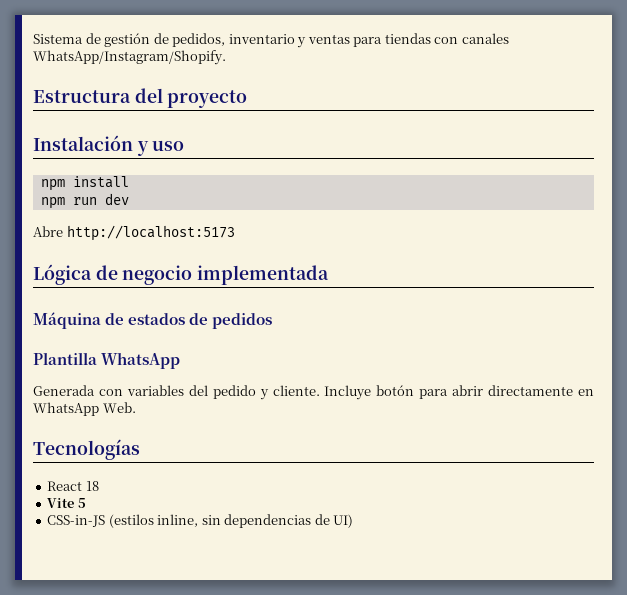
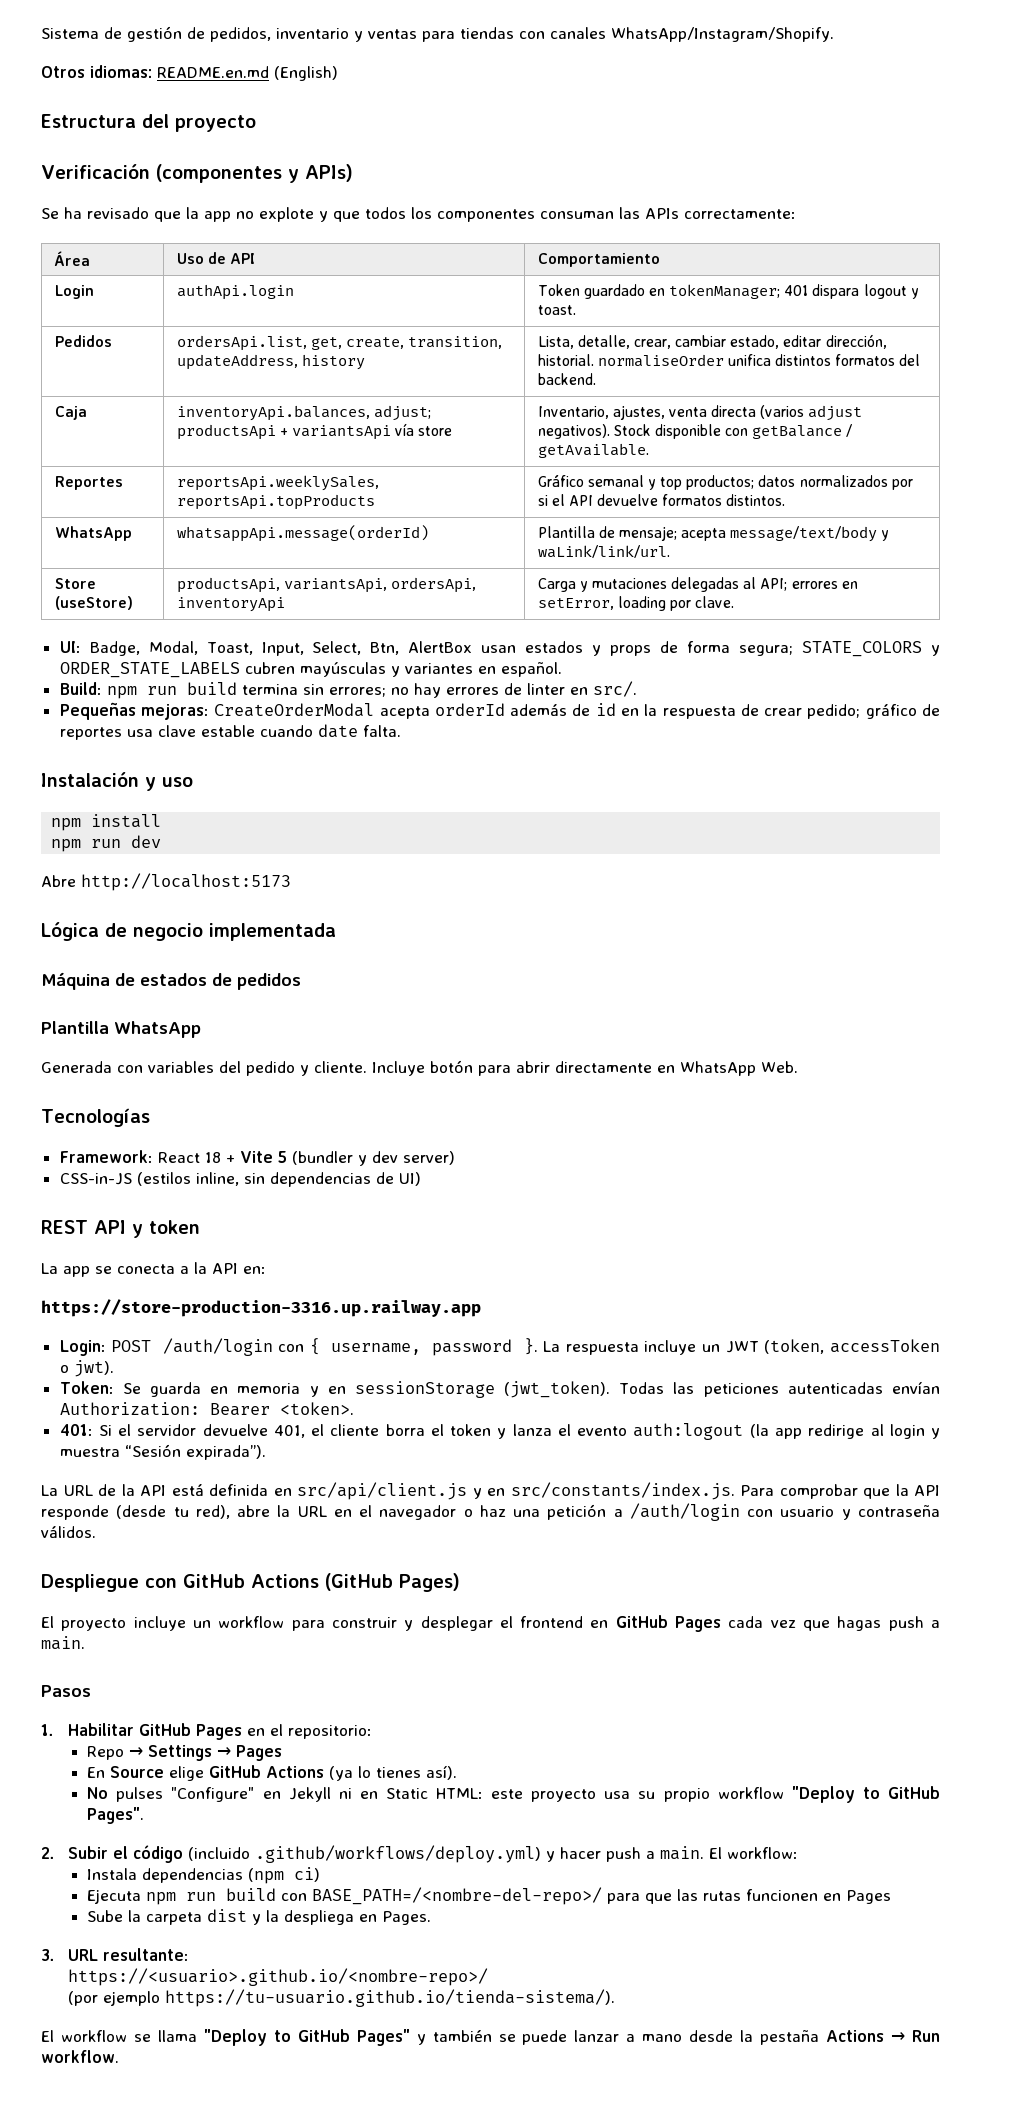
+ Otros idiomas: README.en.md (English)
+ Verificación (componentes y APIs)
+ Se ha revisado que la app no explote y que todos los componentes consuman las APIs correctamente:
+ Área | Uso de API | Comportamiento
+ Login | authApi.login | Token guardado en tokenManager; 401 dispara logout y toast.
+ Pedidos | ordersApi.list, get, create, transition, updateAddress, history | Lista, detalle, crear, cambiar estado, editar dirección, historial. normaliseOrder unifica distintos formatos del backend.
+ Caja | inventoryApi.balances, adjust; productsApi + variantsApi vía store | Inventario, ajustes, venta directa (varios adjust negativos). Stock disponible con getBalance / getAvailable.
+ Reportes | reportsApi.weeklySales, reportsApi.topProducts | Gráfico semanal y top productos; datos normalizados por si el API devuelve formatos distintos.
+ WhatsApp | whatsappApi.message(orderId) | Plantilla de mensaje; acepta message/text/body y waLink/link/url.
+ Store (useStore) | productsApi, variantsApi, ordersApi, inventoryApi | Carga y mutaciones delegadas al API; errores en setError, loading por clave.
+ UI: Badge, Modal, Toast, Input, Select, Btn, AlertBox usan estados y props de forma segura; STATE_COLORS y ORDER_STATE_LABELS cubren mayúsculas y variantes en español.
+ Build: npm run build termina sin errores; no hay errores de linter en src/.
+ Pequeñas mejoras: CreateOrderModal acepta orderId además de id en la respuesta de crear pedido; gráfico de reportes usa clave estable cuando date falta.
- React 18
- Vite 5
+ Framework: React 18 + Vite 5 (bundler y dev server)
+ REST API y token
+ La app se conecta a la API en:
+ https://store-production-3316.up.railway.app
+ Login: POST /auth/login con { username, password }. La respuesta incluye un JWT (token, accessToken o jwt).
+ Token: Se guarda en memoria y en sessionStorage (jwt_token). Todas las peticiones autenticadas envían Authorization: Bearer <token>.
+ 401: Si el servidor devuelve 401, el cliente borra el token y lanza el evento auth:logout (la app redirige al login y muestra “Sesión expirada”).
+ La URL de la API está definida en src/api/client.js y en src/constants/index.js. Para comprobar que la API responde (desde tu red), abre la URL en el navegador o haz una petición a /auth/login con usuario y contraseña válidos.
+ Despliegue con GitHub Actions (GitHub Pages)
+ El proyecto incluye un workflow para construir y desplegar el frontend en GitHub Pages cada vez que hagas push a main.
+ Pasos
+ 1. Habilitar GitHub Pages en el repositorio:
+ Repo → Settings → Pages
+ En Source elige GitHub Actions (ya lo tienes así).
+ No pulses "Configure" en Jekyll ni en Static HTML: este proyecto usa su propio workflow "Deploy to GitHub Pages".
+ 2. Subir el código (incluido .github/workflows/deploy.yml) y hacer push a main. El workflow:
+ Instala dependencias (npm ci)
+ Ejecuta npm run build con BASE_PATH=/<nombre-del-repo>/ para que las rutas funcionen en Pages
+ Sube la carpeta dist y la despliega en Pages.
+ 3. URL resultante:
+ https://<usuario>.github.io/<nombre-repo>/
+ (por ejemplo https://tu-usuario.github.io/tienda-sistema/).
+ El workflow se llama "Deploy to GitHub Pages" y también se puede lanzar a mano desde la pestaña Actions → Run workflow.

